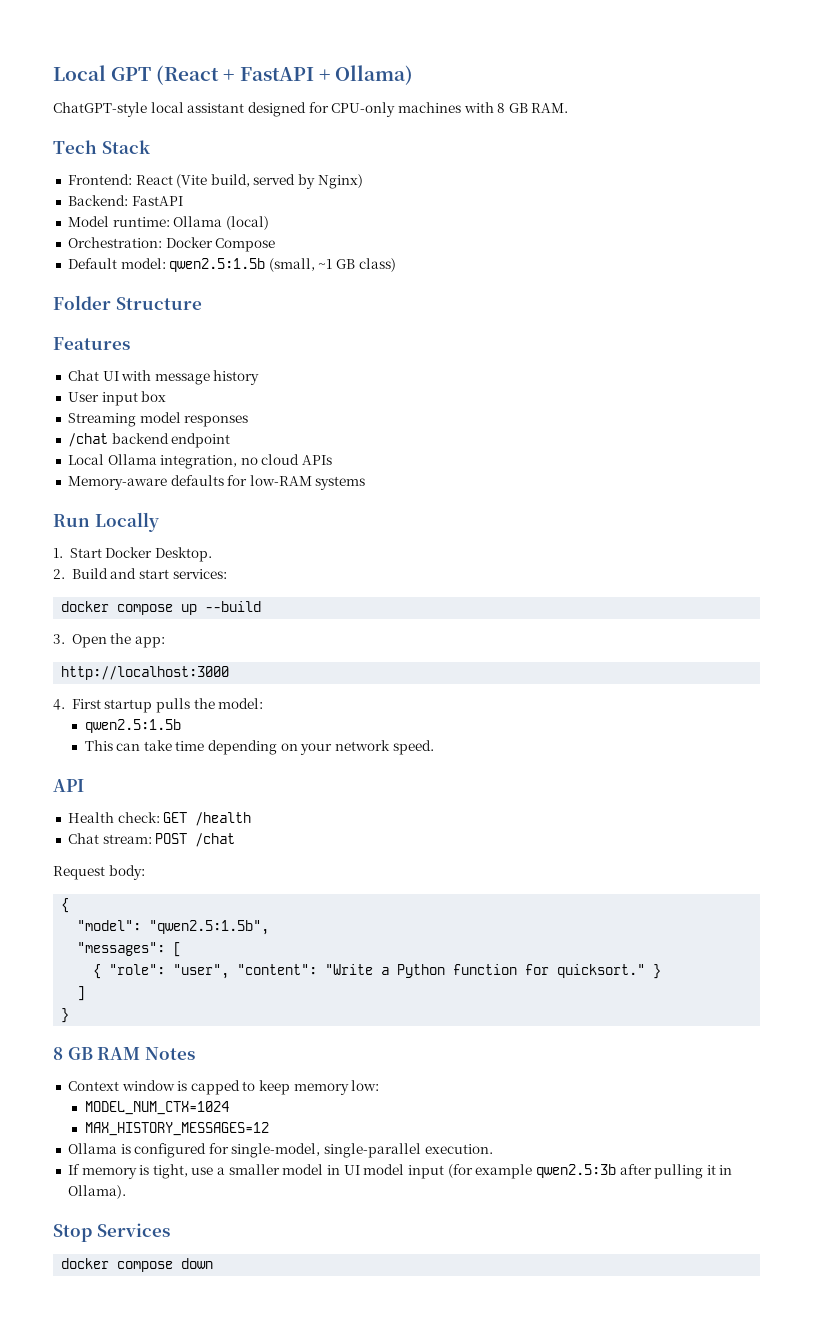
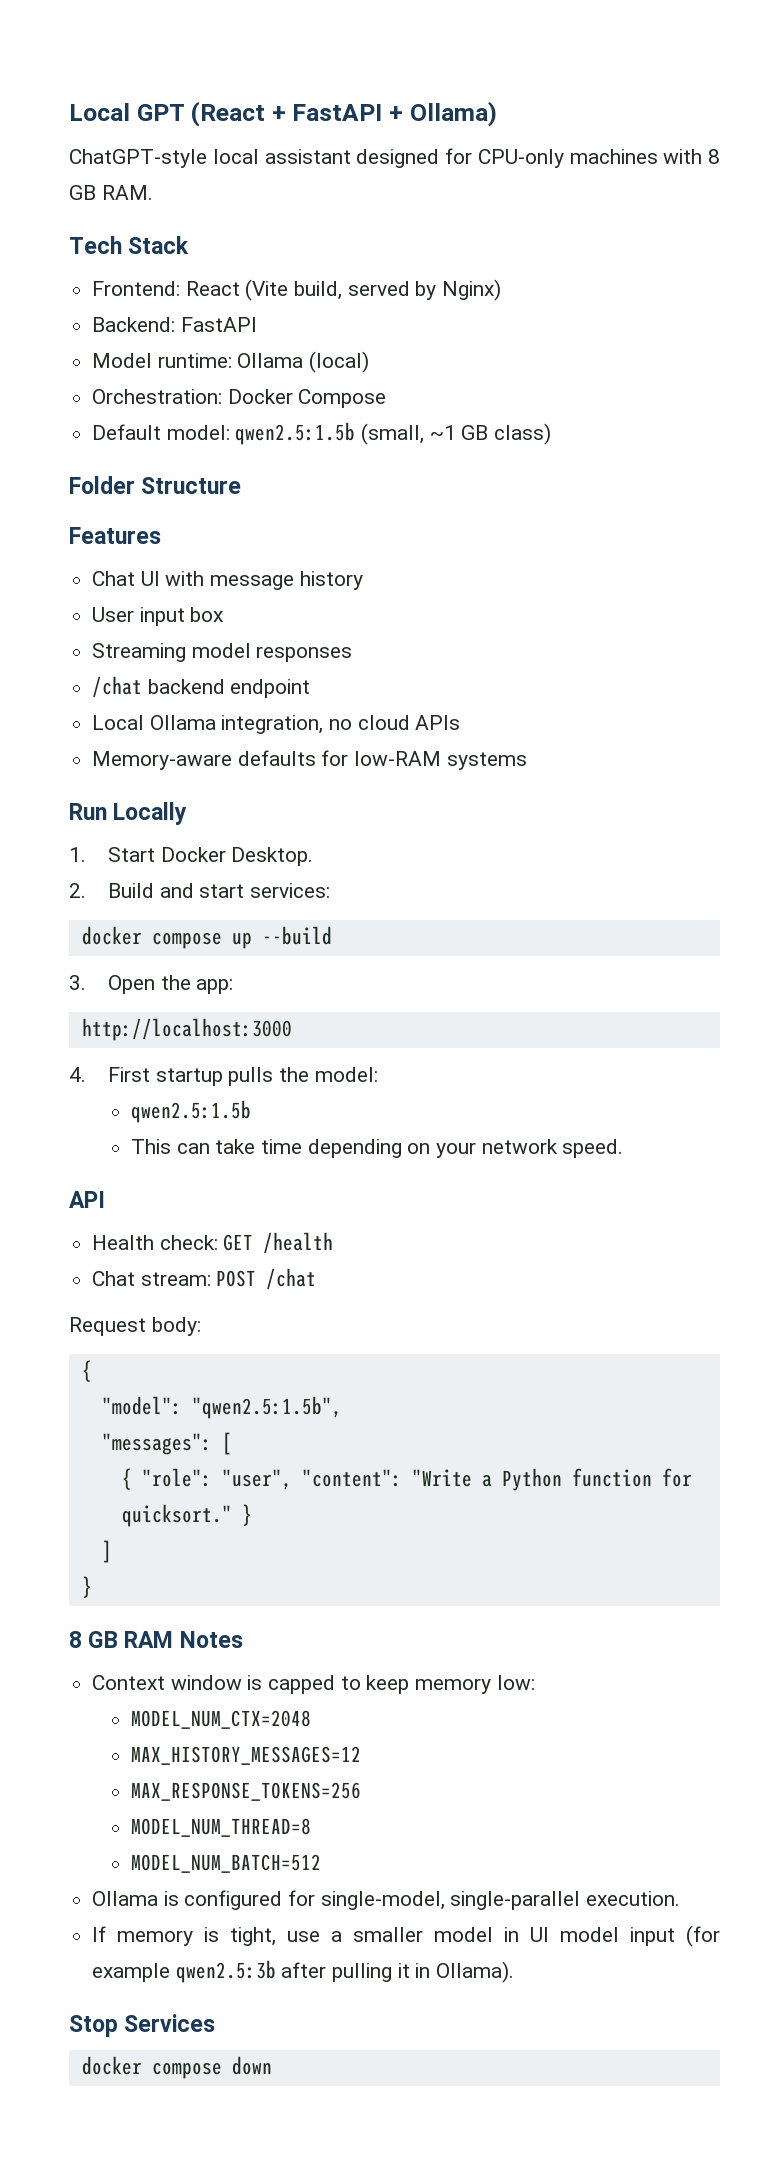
- MODEL_NUM_CTX=1024
+ MODEL_NUM_CTX=2048
+ MAX_RESPONSE_TOKENS=256
+ MODEL_NUM_THREAD=8
+ MODEL_NUM_BATCH=512

